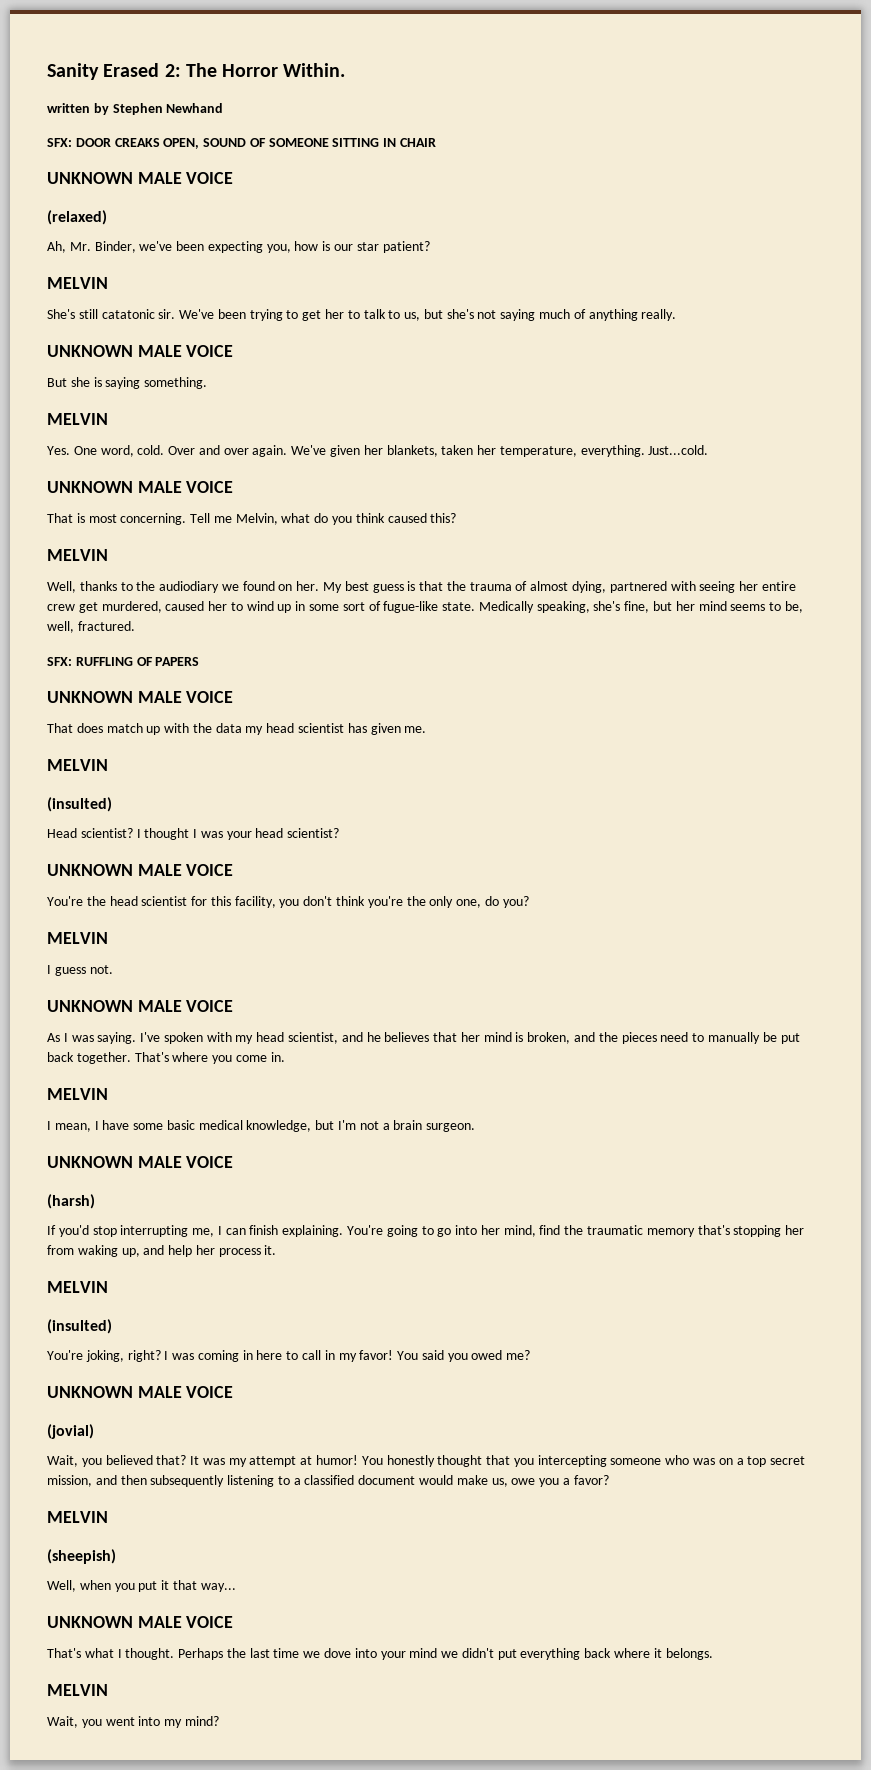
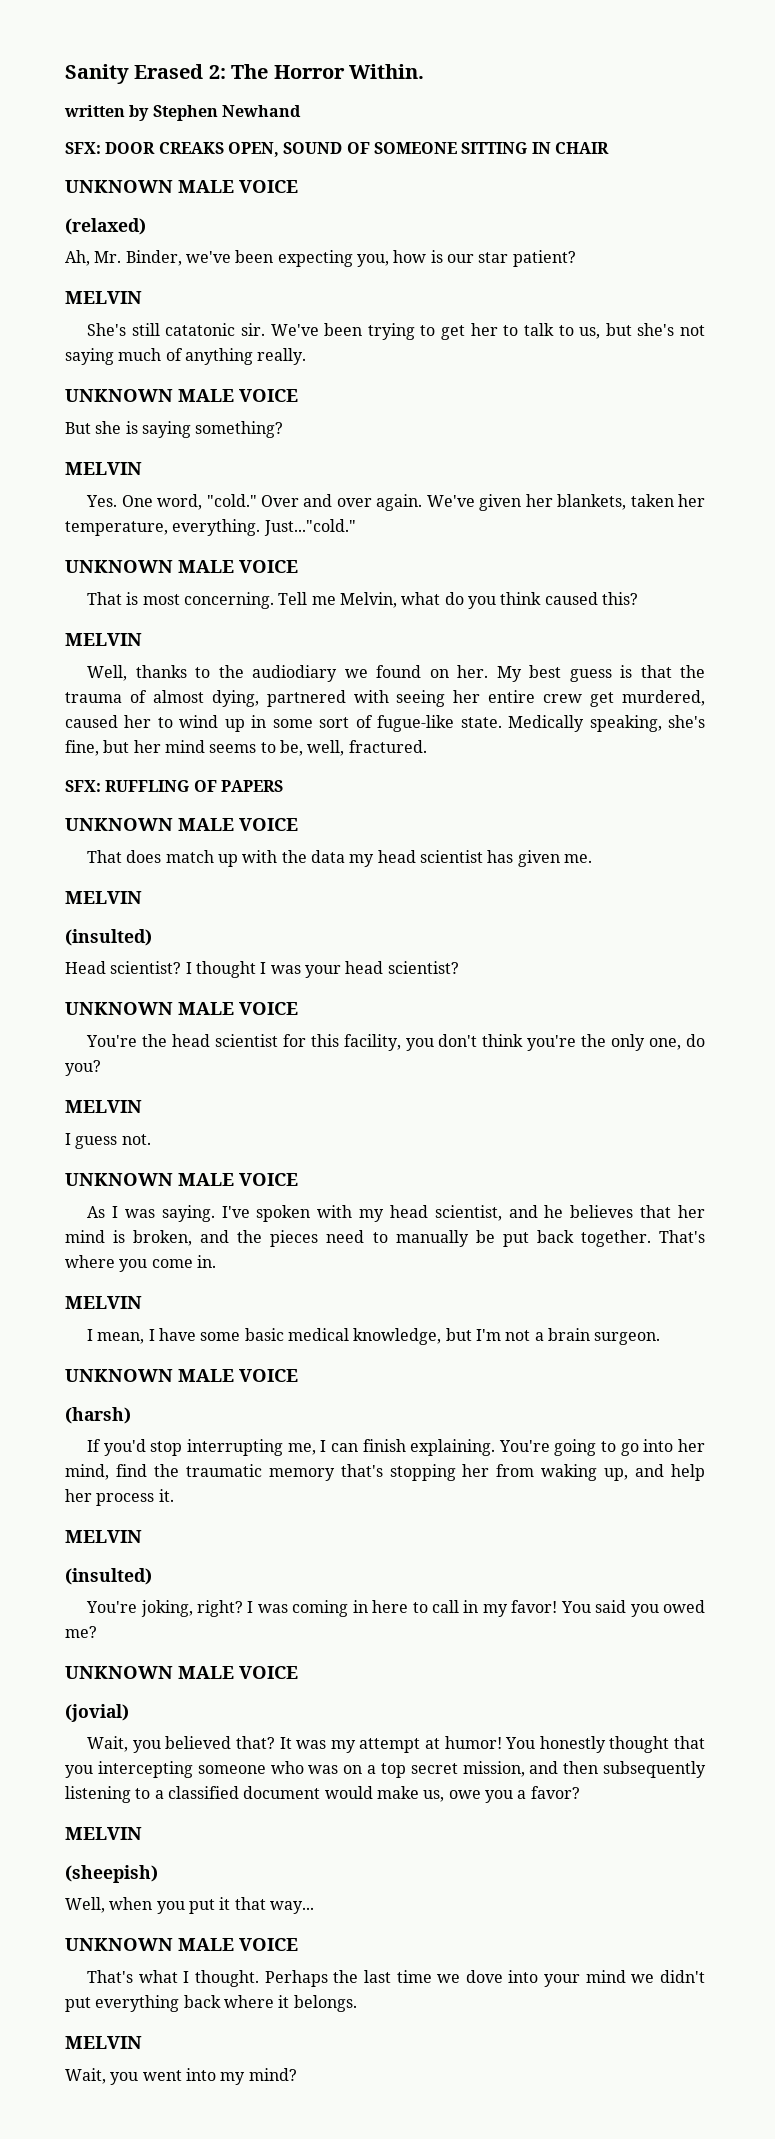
- But she is saying something.
+ But she is saying something?
- Yes. One word, cold.
+ Yes. One word, "cold."
- Just...cold.
+ Just..."cold."

